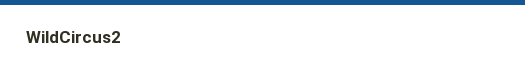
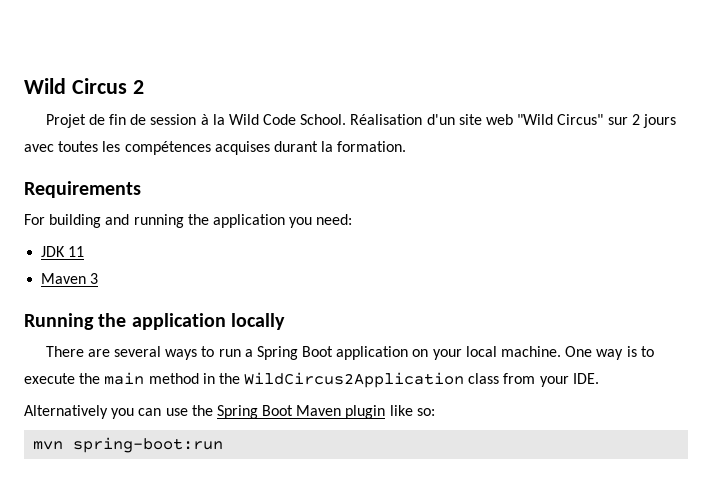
- WildCircus2
+ Wild Circus 2
+ Projet de fin de session à la Wild Code School. Réalisation d'un site web "Wild Circus" sur 2 jours avec toutes les compétences acquises durant la formation.
+ Requirements
+ For building and running the application you need:
+ JDK 11
+ Maven 3
+ Running the application locally
+ There are several ways to run a Spring Boot application on your local machine. One way is to execute the main method in the WildCircus2Application class from your IDE.
+ Alternatively you can use the Spring Boot Maven plugin like so:
+ mvn spring-boot:run

